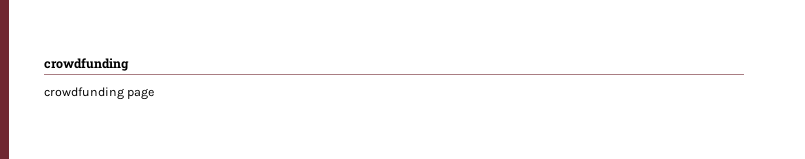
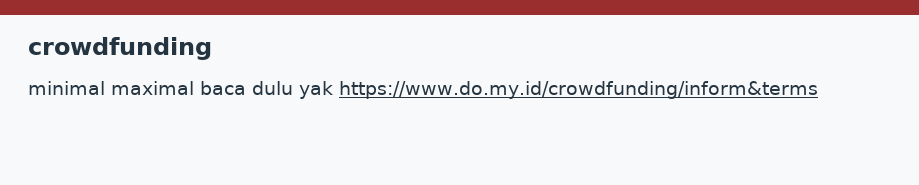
- crowdfunding page
+ minimal maximal baca dulu yak https://www.do.my.id/crowdfunding/inform&terms

